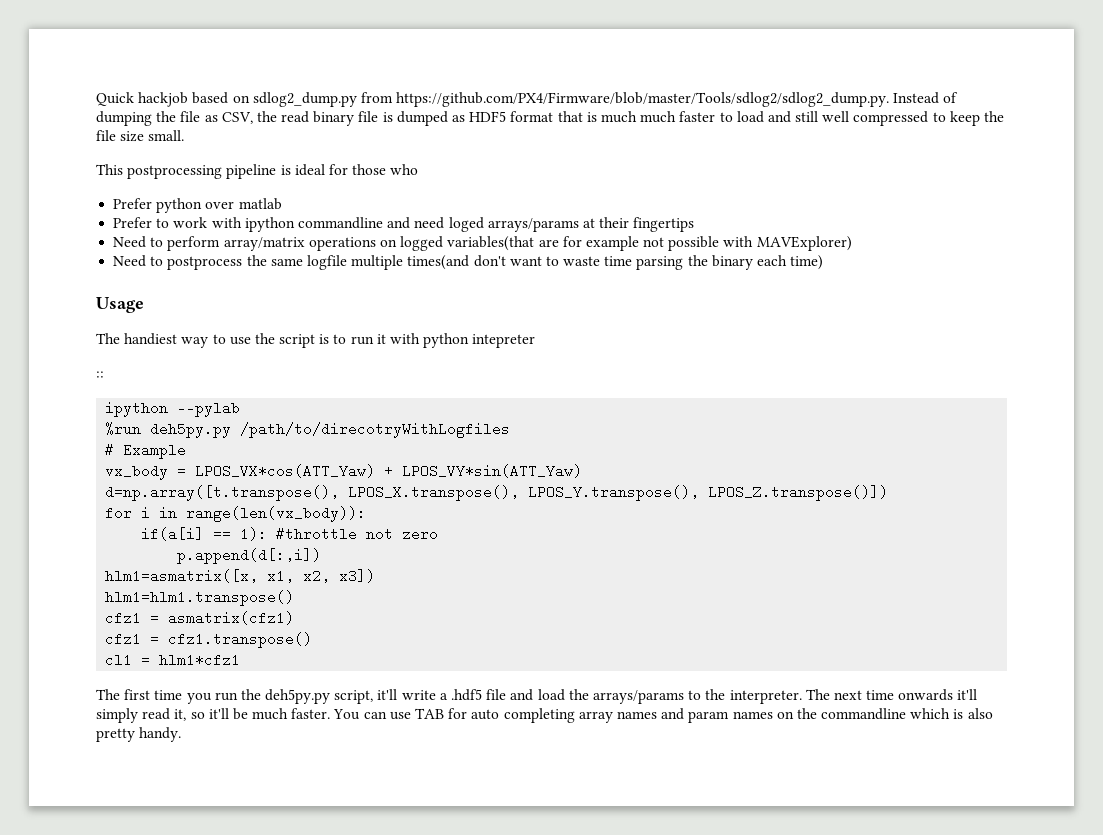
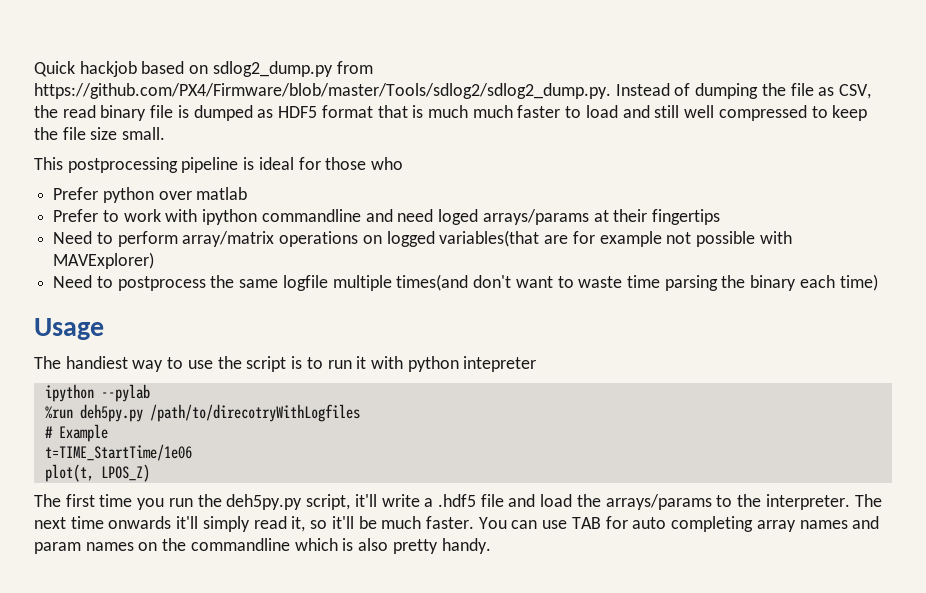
- ::
- vx_body = LPOS_VX*cos(ATT_Yaw) + LPOS_VY*sin(ATT_Yaw)
- d=np.array([t.transpose(), LPOS_X.transpose(), LPOS_Y.transpose(), LPOS_Z.transpose()])
- for i in range(len(vx_body)):
- if(a[i] == 1): #throttle not zero
- p.append(d[:,i])
- hlm1=asmatrix([x, x1, x2, x3])
- hlm1=hlm1.transpose()
- cfz1 = asmatrix(cfz1)
- cfz1 = cfz1.transpose()
- cl1 = hlm1*cfz1
+ t=TIME_StartTime/1e06
+ plot(t, LPOS_Z)

